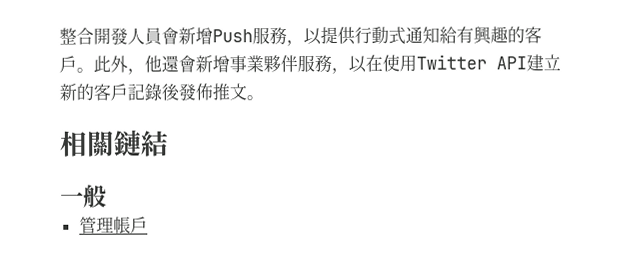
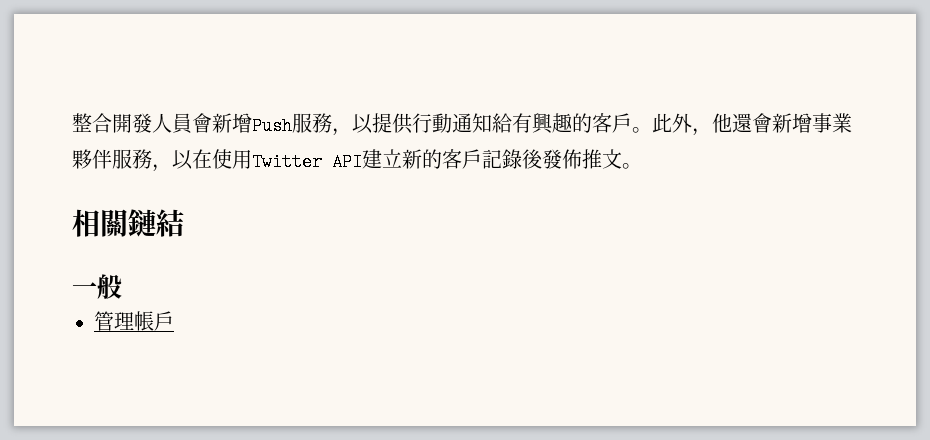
- 整合開發人員會新增Push服務，以提供行動式通知給有興趣的客戶。
+ 整合開發人員會新增Push服務，以提供行動通知給有興趣的客戶。

